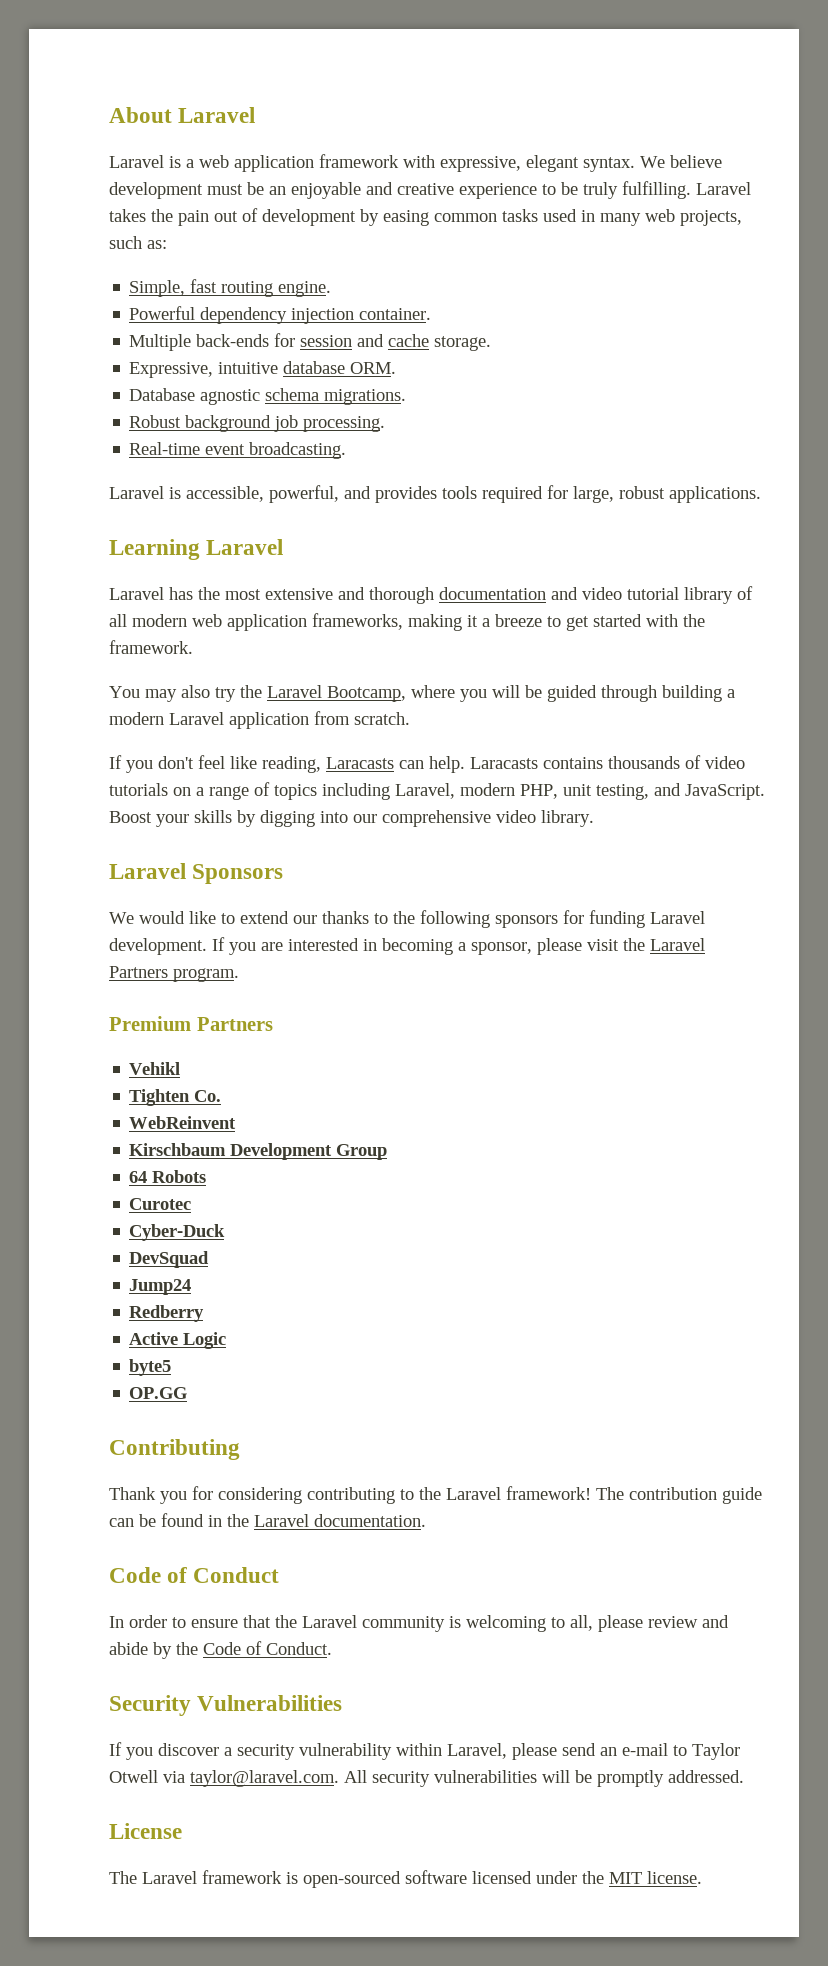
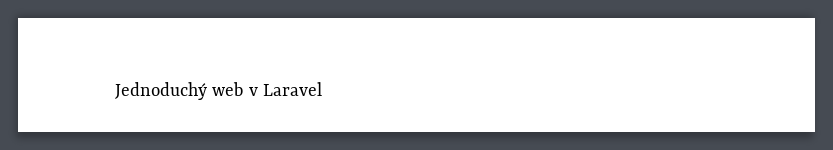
- About Laravel
- Laravel is a web application framework with expressive, elegant syntax. We believe development must be an enjoyable and creative experience to be truly fulfilling. Laravel takes the pain out of development by easing common tasks used in many web projects, such as:
- Simple, fast routing engine.
- Powerful dependency injection container.
- Multiple back-ends for session and cache storage.
- Expressive, intuitive database ORM.
- Database agnostic schema migrations.
- Robust background job processing.
- Real-time event broadcasting.
- Laravel is accessible, powerful, and provides tools required for large, robust applications.
- Learning Laravel
- Laravel has the most extensive and thorough documentation and video tutorial library of all modern web application frameworks, making it a breeze to get started with the framework.
- You may also try the Laravel Bootcamp, where you will be guided through building a modern Laravel application from scratch.
- If you don't feel like reading, Laracasts can help. Laracasts contains thousands of video tutorials on a range of topics including Laravel, modern PHP, unit testing, and JavaScript. Boost your skills by digging into our comprehensive video library.
- Laravel Sponsors
- We would like to extend our thanks to the following sponsors for funding Laravel development. If you are interested in becoming a sponsor, please visit the Laravel Partners program.
- Premium Partners
- Vehikl
- Tighten Co.
- WebReinvent
- Kirschbaum Development Group
- 64 Robots
- Curotec
- Cyber-Duck
- DevSquad
- Jump24
- Redberry
- Active Logic
- byte5
- OP.GG
- Contributing
- Thank you for considering contributing to the Laravel framework! The contribution guide can be found in the Laravel documentation.
- Code of Conduct
- In order to ensure that the Laravel community is welcoming to all, please review and abide by the Code of Conduct.
- Security Vulnerabilities
- If you discover a security vulnerability within Laravel, please send an e-mail to Taylor Otwell via taylor@laravel.com. All security vulnerabilities will be promptly addressed.
- License
- The Laravel framework is open-sourced software licensed under the MIT license.
+ Jednoduchý web v Laravel

